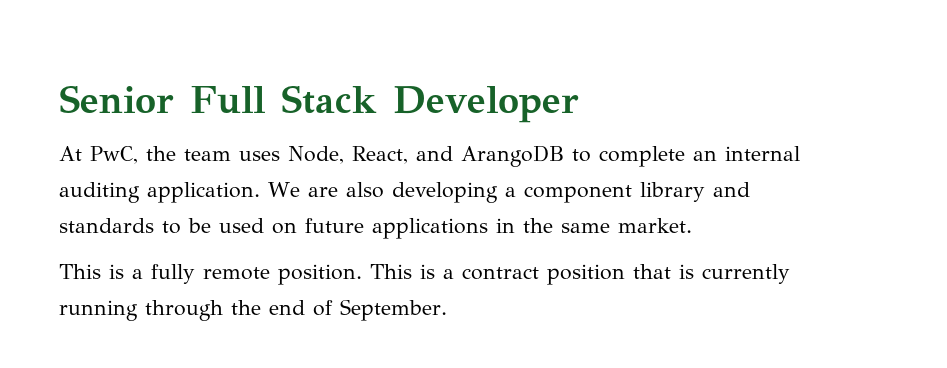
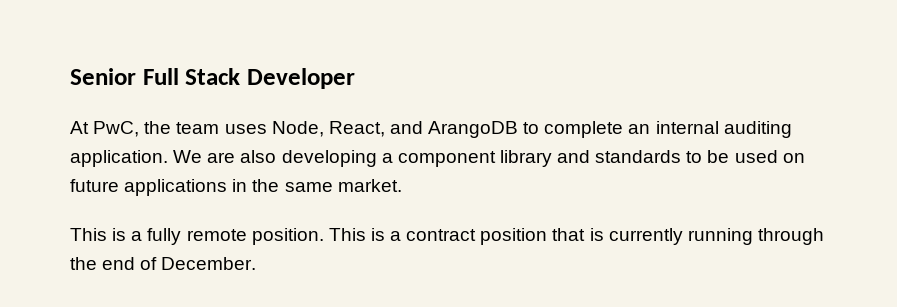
- This is a contract position that is currently running through the end of September.
+ This is a contract position that is currently running through the end of December.

